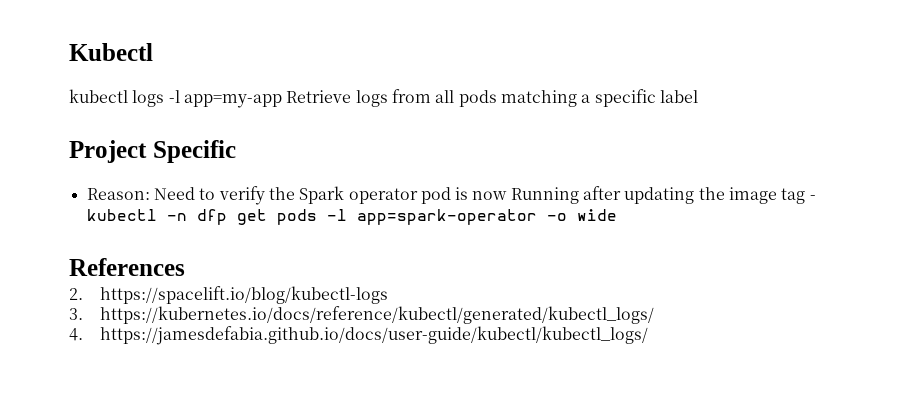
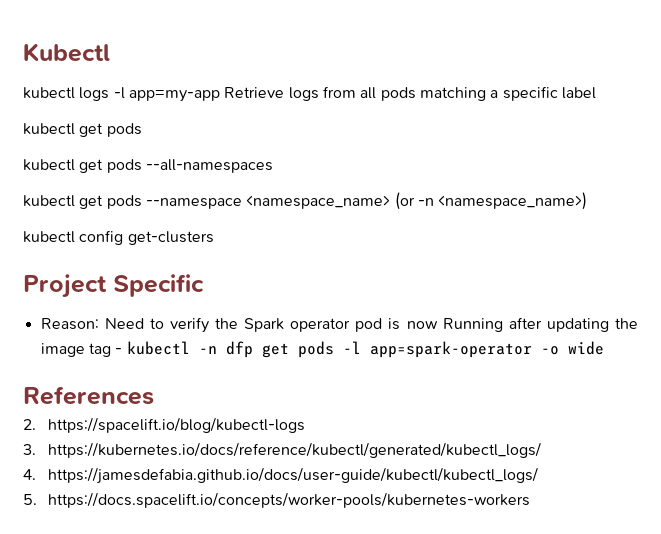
  kubectl logs -l app=my-app Retrieve logs from all pods matching a specific label
+ kubectl get pods
+ kubectl get pods --all-namespaces
+ kubectl get pods --namespace <namespace_name> (or -n <namespace_name>)
+ kubectl config get-clusters
+ 5. https://docs.spacelift.io/concepts/worker-pools/kubernetes-workers

